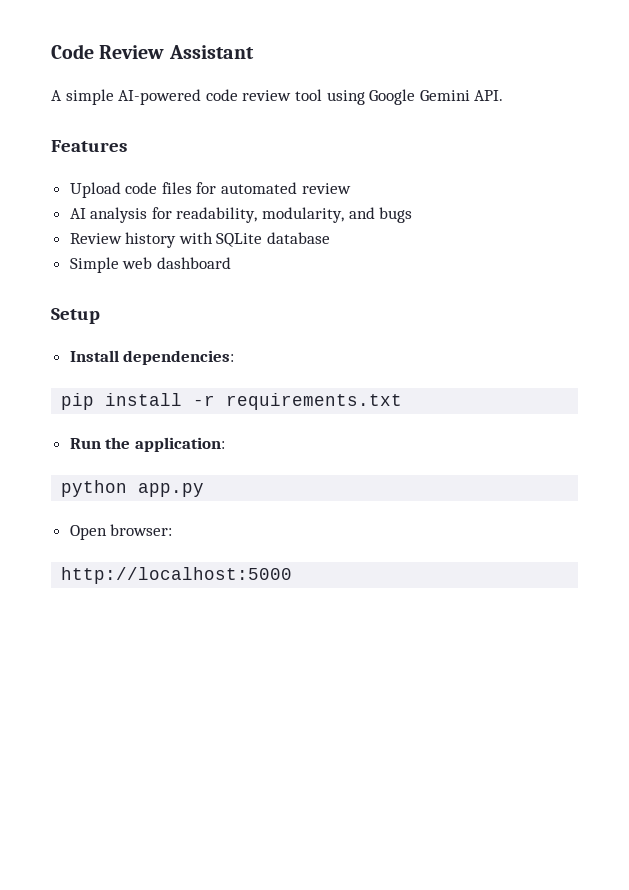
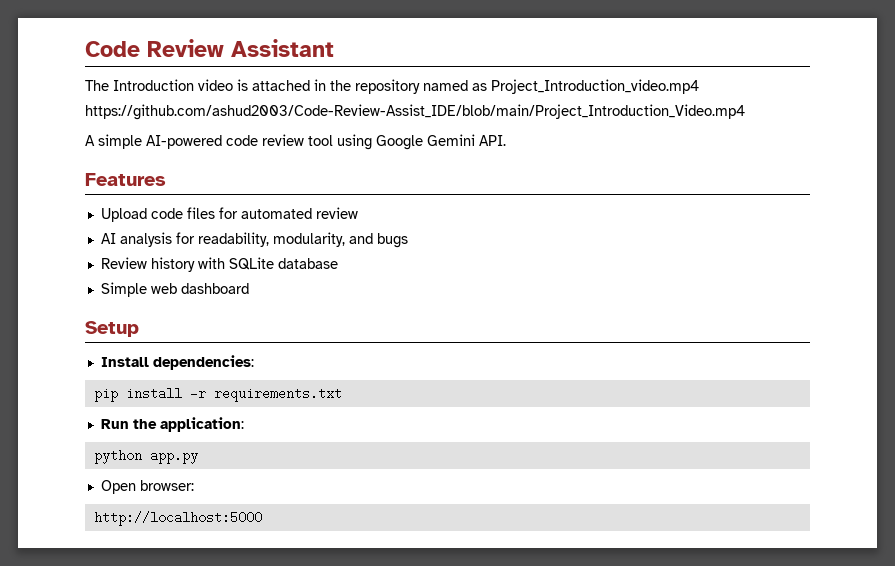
+ The Introduction video is attached in the repository named as Project_Introduction_video.mp4 https://github.com/ashud2003/Code-Review-Assist_IDE/blob/main/Project_Introduction_Video.mp4

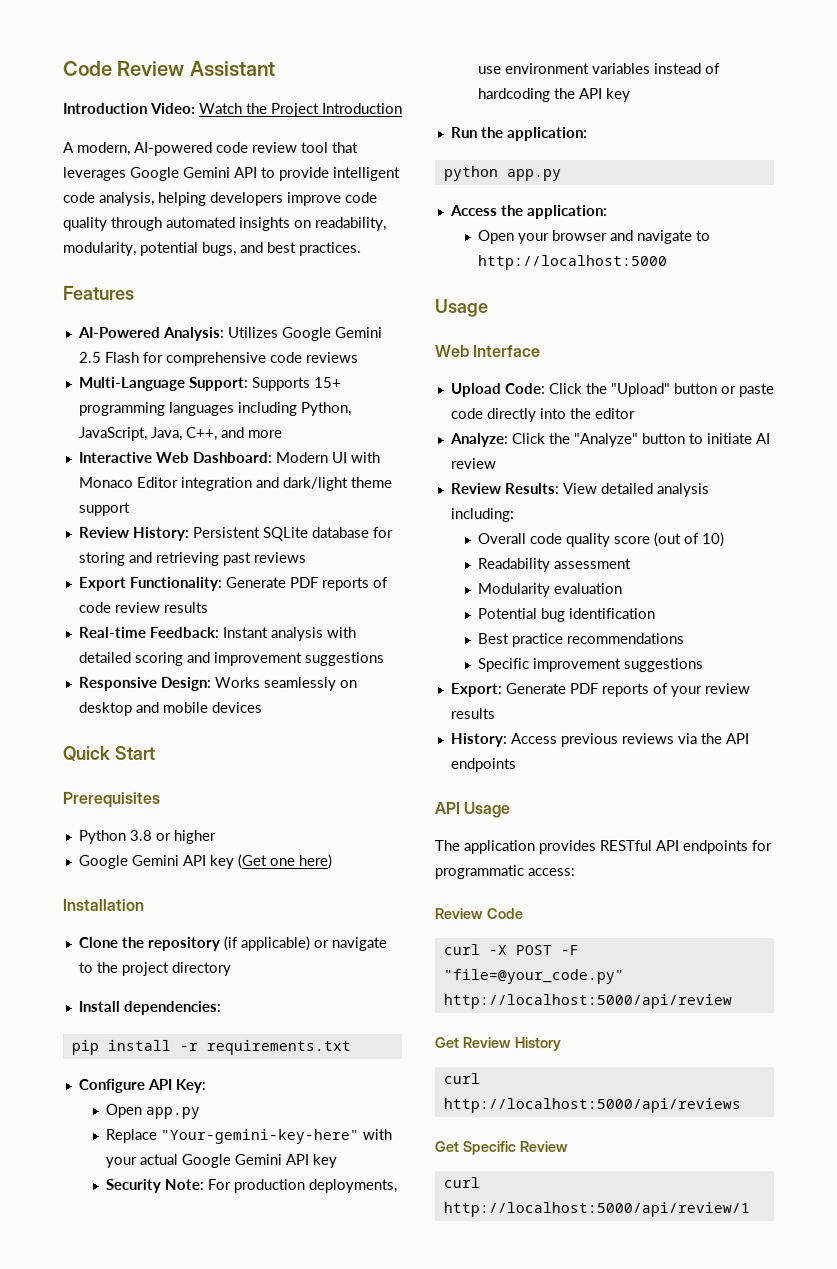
- The Introduction video is attached in the repository named as Project_Introduction_video.mp4 https://github.com/ashud2003/Code-Review-Assist_IDE/blob/main/Project_Introduction_Video.mp4
+ Introduction Video: Watch the Project Introduction
- A simple AI-powered code review tool using Google Gemini API.
+ A modern, AI-powered code review tool that leverages Google Gemini API to provide intelligent code analysis, helping developers improve code quality through automated insights on readability, modularity, potential bugs, and best practices.
  Features
- Upload code files for automated review
- AI analysis for readability, modularity, and bugs
- Review history with SQLite database
- Simple web dashboard
- Setup
+ AI-Powered Analysis: Utilizes Google Gemini 2.5 Flash for comprehensive code reviews
+ Multi-Language Support: Supports 15+ programming languages including Python, JavaScript, Java, C++, and more
+ Interactive Web Dashboard: Modern UI with Monaco Editor integration and dark/light theme support
+ Review History: Persistent SQLite database for storing and retrieving past reviews
+ Export Functionality: Generate PDF reports of code review results
+ Real-time Feedback: Instant analysis with detailed scoring and improvement suggestions
+ Responsive Design: Works seamlessly on desktop and mobile devices
+ Quick Start
+ Prerequisites
+ Python 3.8 or higher
+ Google Gemini API key (Get one here)
+ Installation
+ Clone the repository (if applicable) or navigate to the project directory
+ Configure API Key:
+ Open app.py
+ Replace "Your-gemini-key-here" with your actual Google Gemini API key
+ Security Note: For production deployments, use environment variables instead of hardcoding the API key
- Open browser:
- http://localhost:5000
+ Access the application:
+ Open your browser and navigate to http://localhost:5000
+ Usage
+ Web Interface
+ Upload Code: Click the "Upload" button or paste code directly into the editor
+ Analyze: Click the "Analyze" button to initiate AI review
+ Review Results: View detailed analysis including:
+ Overall code quality score (out of 10)
+ Readability assessment
+ Modularity evaluation
+ Potential bug identification
+ Best practice recommendations
+ Specific improvement suggestions
+ Export: Generate PDF reports of your review results
+ History: Access previous reviews via the API endpoints
+ API Usage
+ The application provides RESTful API endpoints for programmatic access:
+ Review Code
+ curl -X POST -F "file=@your_code.py" http://localhost:5000/api/review
+ Get Review History
+ curl http://localhost:5000/api/reviews
+ Get Specific Review
+ curl http://localhost:5000/api/review/1

